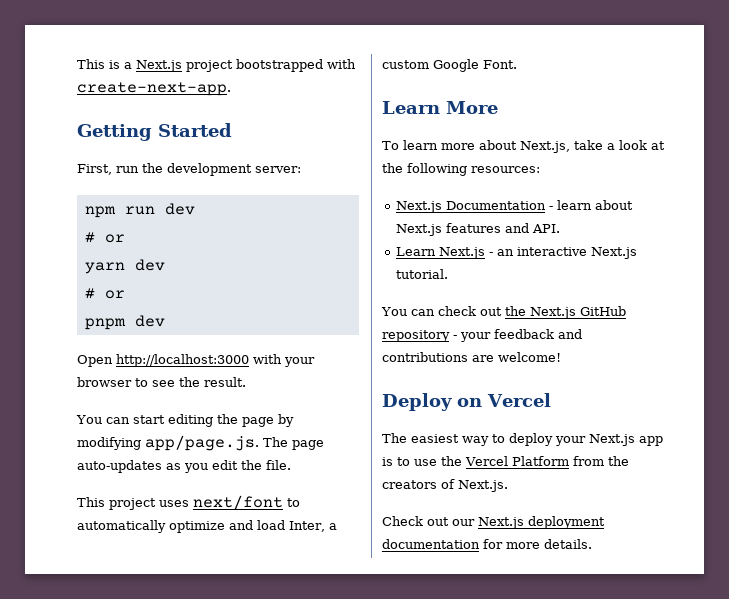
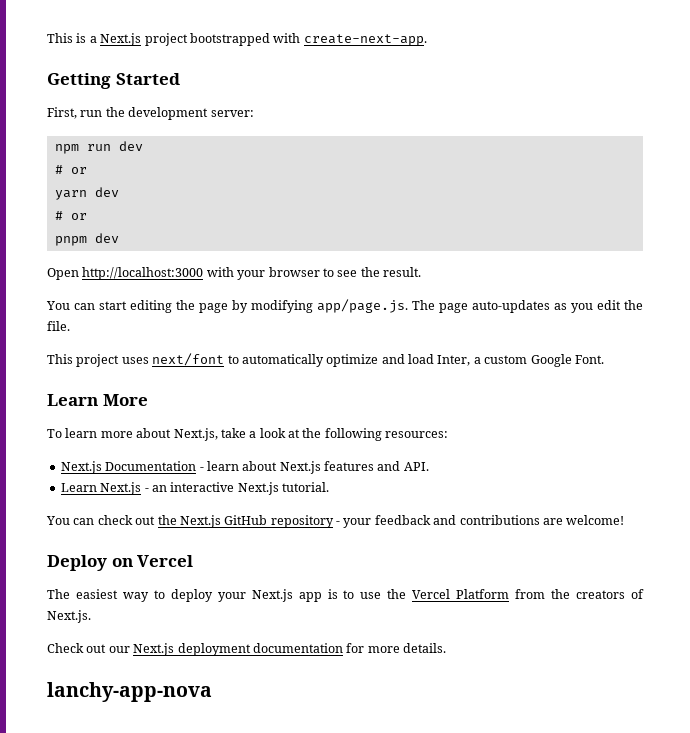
+ lanchy-app-nova

